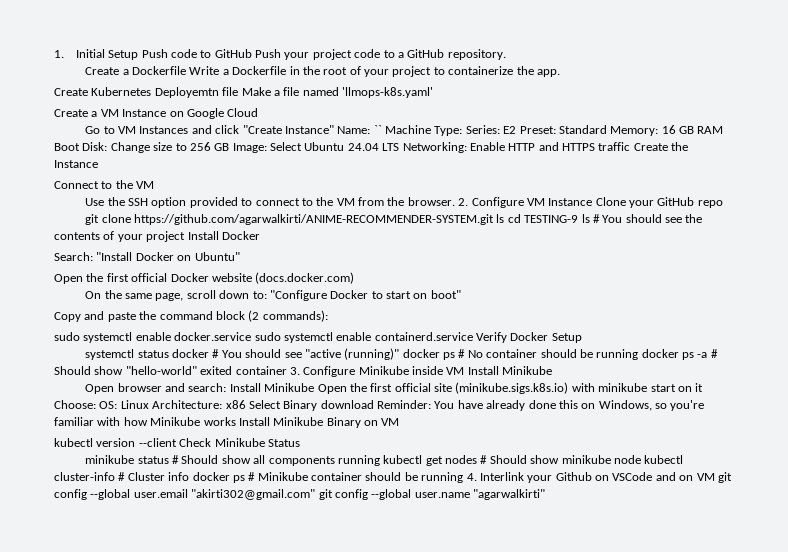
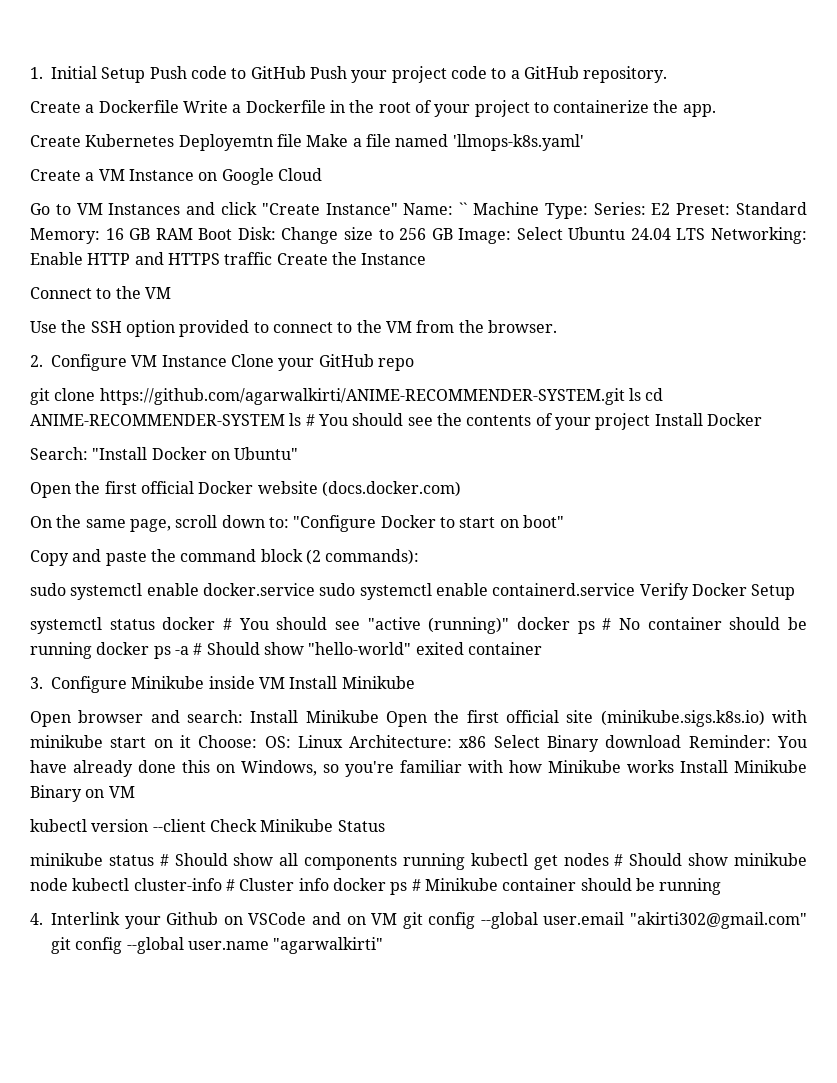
- Use the SSH option provided to connect to the VM from the browser. 2. Configure VM Instance Clone your GitHub repo
+ Use the SSH option provided to connect to the VM from the browser.
+ 2. Configure VM Instance Clone your GitHub repo
- git clone https://github.com/agarwalkirti/ANIME-RECOMMENDER-SYSTEM.git ls cd TESTING-9 ls # You should see the contents of your project Install Docker
+ git clone https://github.com/agarwalkirti/ANIME-RECOMMENDER-SYSTEM.git ls cd ANIME-RECOMMENDER-SYSTEM ls # You should see the contents of your project Install Docker
- systemctl status docker # You should see "active (running)" docker ps # No container should be running docker ps -a # Should show "hello-world" exited container 3. Configure Minikube inside VM Install Minikube
+ systemctl status docker # You should see "active (running)" docker ps # No container should be running docker ps -a # Should show "hello-world" exited container
+ 3. Configure Minikube inside VM Install Minikube
- minikube status # Should show all components running kubectl get nodes # Should show minikube node kubectl cluster-info # Cluster info docker ps # Minikube container should be running 4. Interlink your Github on VSCode and on VM git config --global user.email "akirti302@gmail.com" git config --global user.name "agarwalkirti"
+ minikube status # Should show all components running kubectl get nodes # Should show minikube node kubectl cluster-info # Cluster info docker ps # Minikube container should be running
+ 4. Interlink your Github on VSCode and on VM git config --global user.email "akirti302@gmail.com" git config --global user.name "agarwalkirti"

